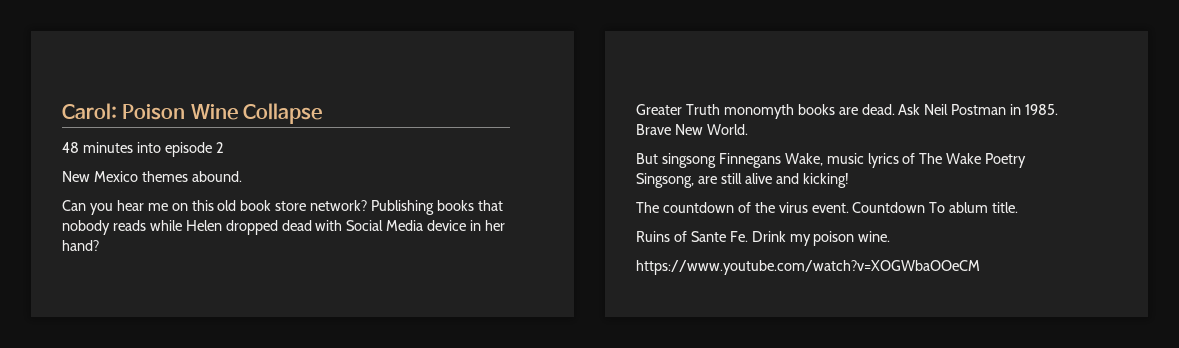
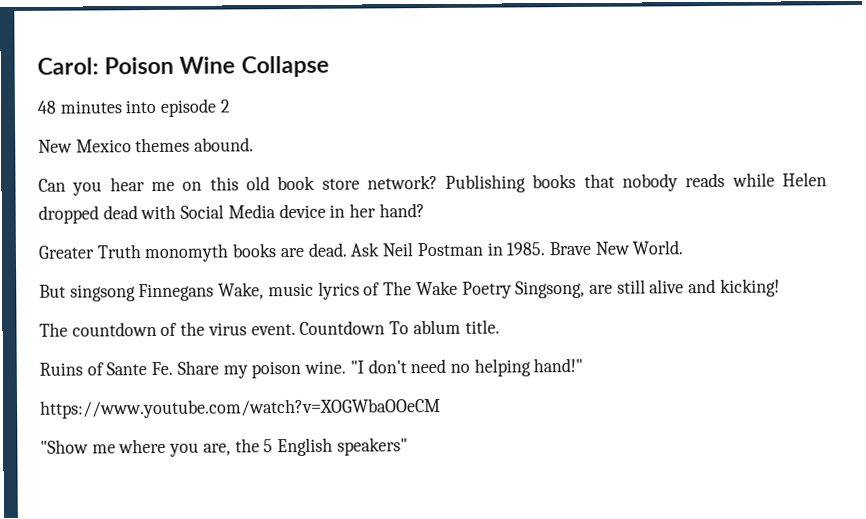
- Ruins of Sante Fe. Drink my poison wine.
+ Ruins of Sante Fe. Share my poison wine. "I don't need no helping hand!"
  https://www.youtube.com/watch?v=XOGWbaOOeCM
+ "Show me where you are, the 5 English speakers"

